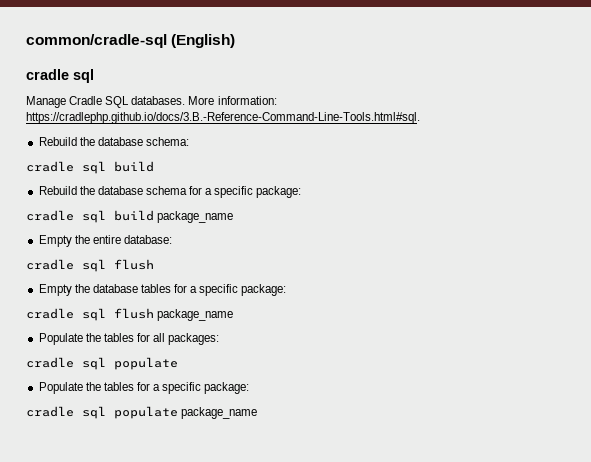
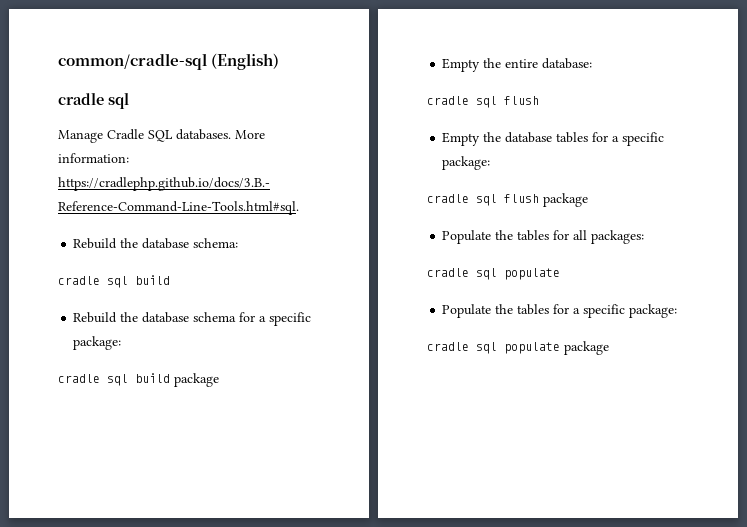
- cradle sql build package_name
+ cradle sql build package
- cradle sql flush package_name
+ cradle sql flush package
- cradle sql populate package_name
+ cradle sql populate package

